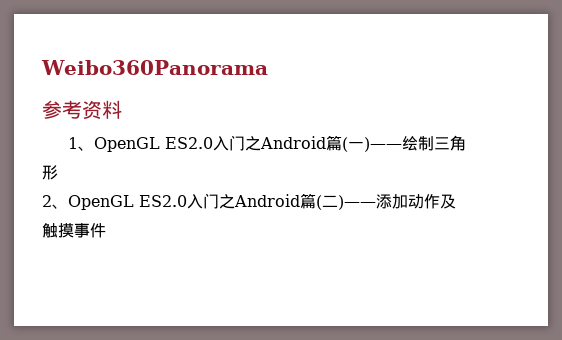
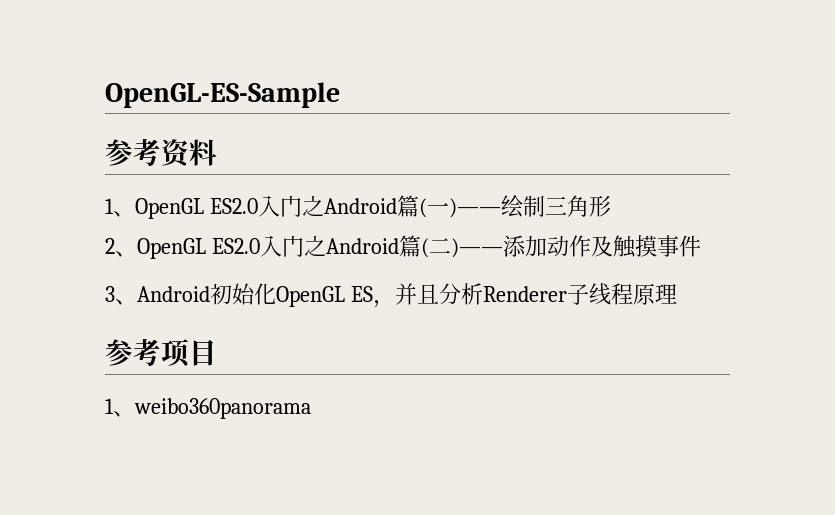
- Weibo360Panorama
+ OpenGL-ES-Sample
+ 3、Android初始化OpenGL ES，并且分析Renderer子线程原理
+ 参考项目
+ 1、weibo360panorama

